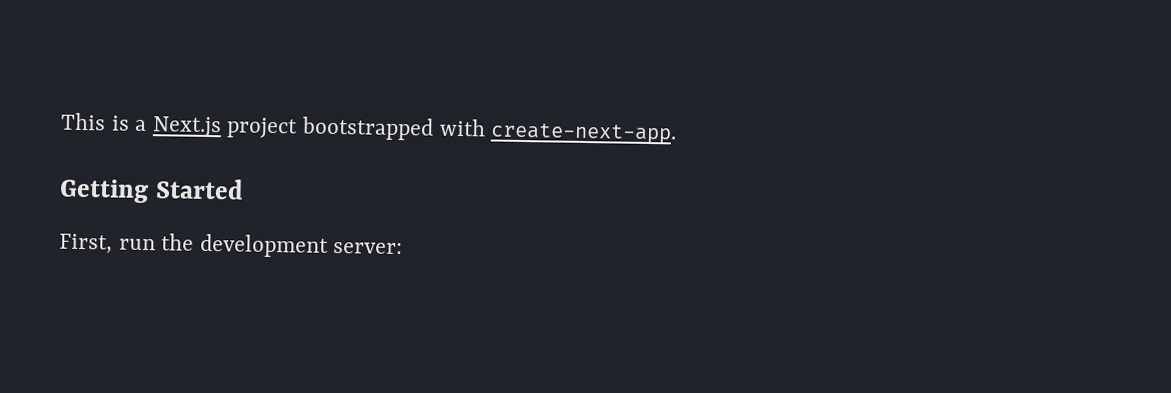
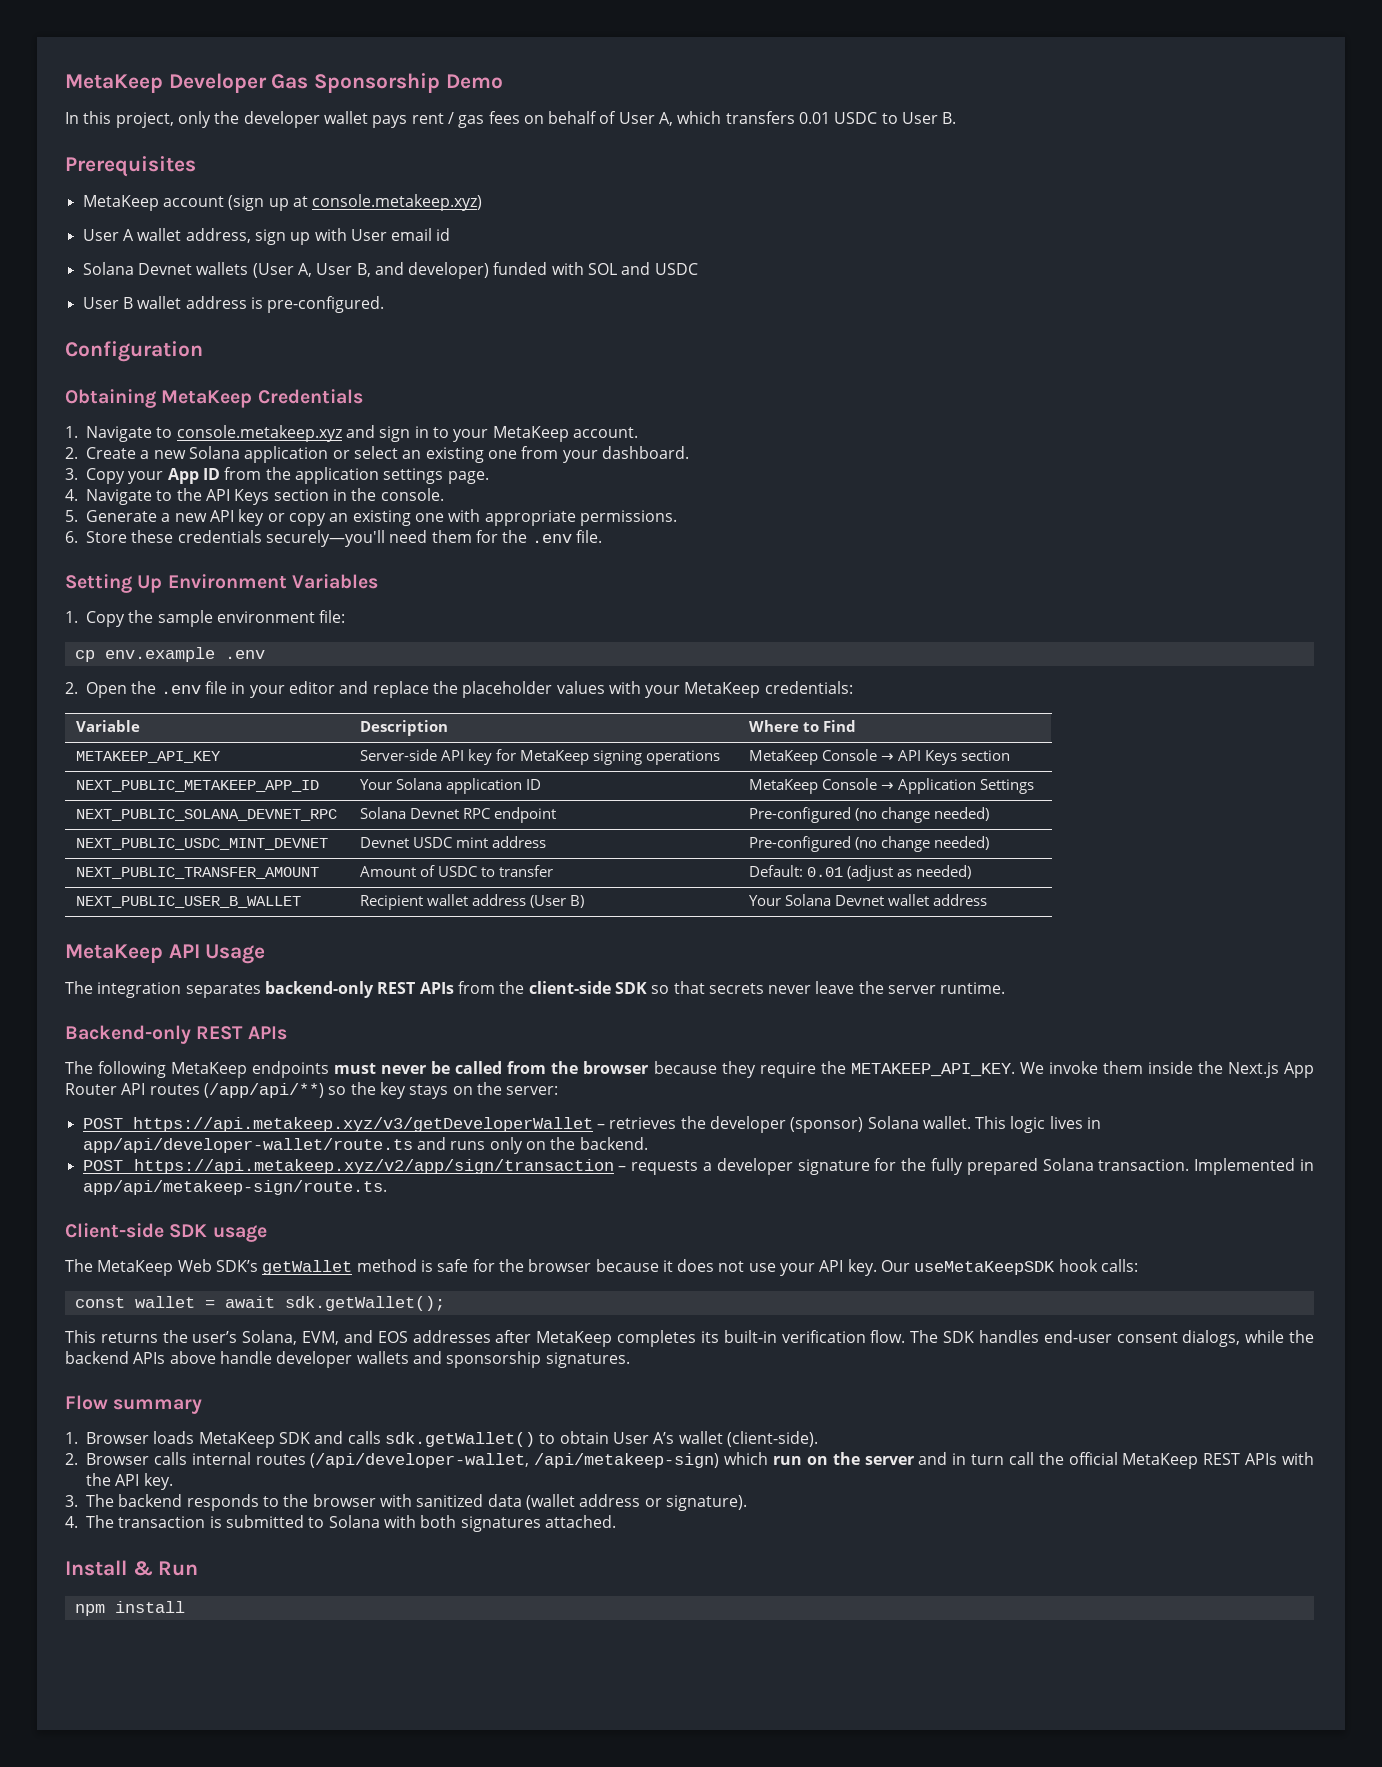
- This is a Next.js project bootstrapped with create-next-app.
- Getting Started
- First, run the development server:
+ MetaKeep Developer Gas Sponsorship Demo
+ In this project, only the developer wallet pays rent / gas fees on behalf of User A, which transfers 0.01 USDC to User B.
+ Prerequisites
+ MetaKeep account (sign up at console.metakeep.xyz)
+ User A wallet address, sign up with User email id
+ Solana Devnet wallets (User A, User B, and developer) funded with SOL and USDC
+ User B wallet address is pre-configured.
+ Configuration
+ Obtaining MetaKeep Credentials
+ 1. Navigate to console.metakeep.xyz and sign in to your MetaKeep account.
+ 2. Create a new Solana application or select an existing one from your dashboard.
+ 3. Copy your App ID from the application settings page.
+ 4. Navigate to the API Keys section in the console.
+ 5. Generate a new API key or copy an existing one with appropriate permissions.
+ 6. Store these credentials securely—you'll need them for the .env file.
+ Setting Up Environment Variables
+ 1. Copy the sample environment file:
+ cp env.example .env
+ 2. Open the .env file in your editor and replace the placeholder values with your MetaKeep credentials:
+ Variable | Description | Where to Find
+ METAKEEP_API_KEY | Server-side API key for MetaKeep signing operations | MetaKeep Console → API Keys section
+ NEXT_PUBLIC_METAKEEP_APP_ID | Your Solana application ID | MetaKeep Console → Application Settings
+ NEXT_PUBLIC_SOLANA_DEVNET_RPC | Solana Devnet RPC endpoint | Pre-configured (no change needed)
+ NEXT_PUBLIC_USDC_MINT_DEVNET | Devnet USDC mint address | Pre-configured (no change needed)
+ NEXT_PUBLIC_TRANSFER_AMOUNT | Amount of USDC to transfer | Default: 0.01 (adjust as needed)
+ NEXT_PUBLIC_USER_B_WALLET | Recipient wallet address (User B) | Your Solana Devnet wallet address
+ MetaKeep API Usage
+ The integration separates backend-only REST APIs from the client-side SDK so that secrets never leave the server runtime.
+ Backend-only REST APIs
+ The following MetaKeep endpoints must never be called from the browser because they require the METAKEEP_API_KEY. We invoke them inside the Next.js App Router API routes (/app/api/**) so the key stays on the server:
+ POST https://api.metakeep.xyz/v3/getDeveloperWallet – retrieves the developer (sponsor) Solana wallet. This logic lives in app/api/developer-wallet/route.ts and runs only on the backend.
+ POST https://api.metakeep.xyz/v2/app/sign/transaction – requests a developer signature for the fully prepared Solana transaction. Implemented in app/api/metakeep-sign/route.ts.
+ Client-side SDK usage
+ The MetaKeep Web SDK’s getWallet method is safe for the browser because it does not use your API key. Our useMetaKeepSDK hook calls:
+ const wallet = await sdk.getWallet();
+ This returns the user’s Solana, EVM, and EOS addresses after MetaKeep completes its built-in verification flow. The SDK handles end-user consent dialogs, while the backend APIs above handle developer wallets and sponsorship signatures.
+ Flow summary
+ 1. Browser loads MetaKeep SDK and calls sdk.getWallet() to obtain User A’s wallet (client-side).
+ 2. Browser calls internal routes (/api/developer-wallet, /api/metakeep-sign) which run on the server and in turn call the official MetaKeep REST APIs with the API key.
+ 3. The backend responds to the browser with sanitized data (wallet address or signature).
+ 4. The transaction is submitted to Solana with both signatures attached.
+ Install & Run
+ npm install

